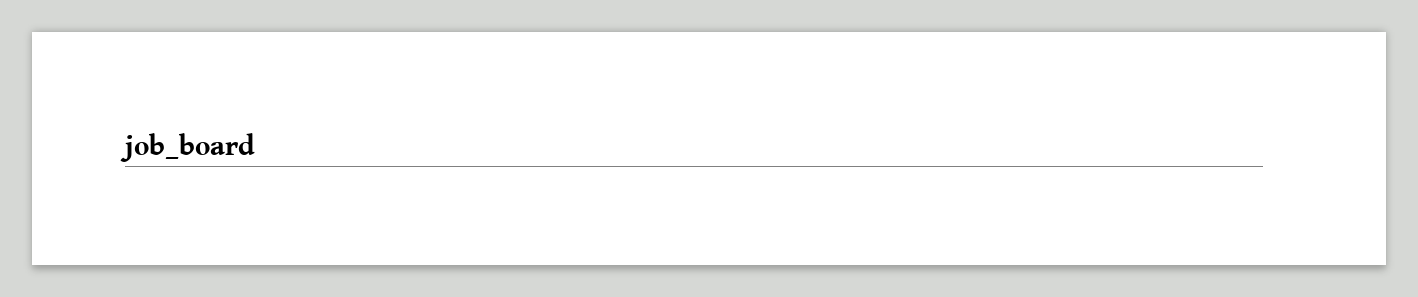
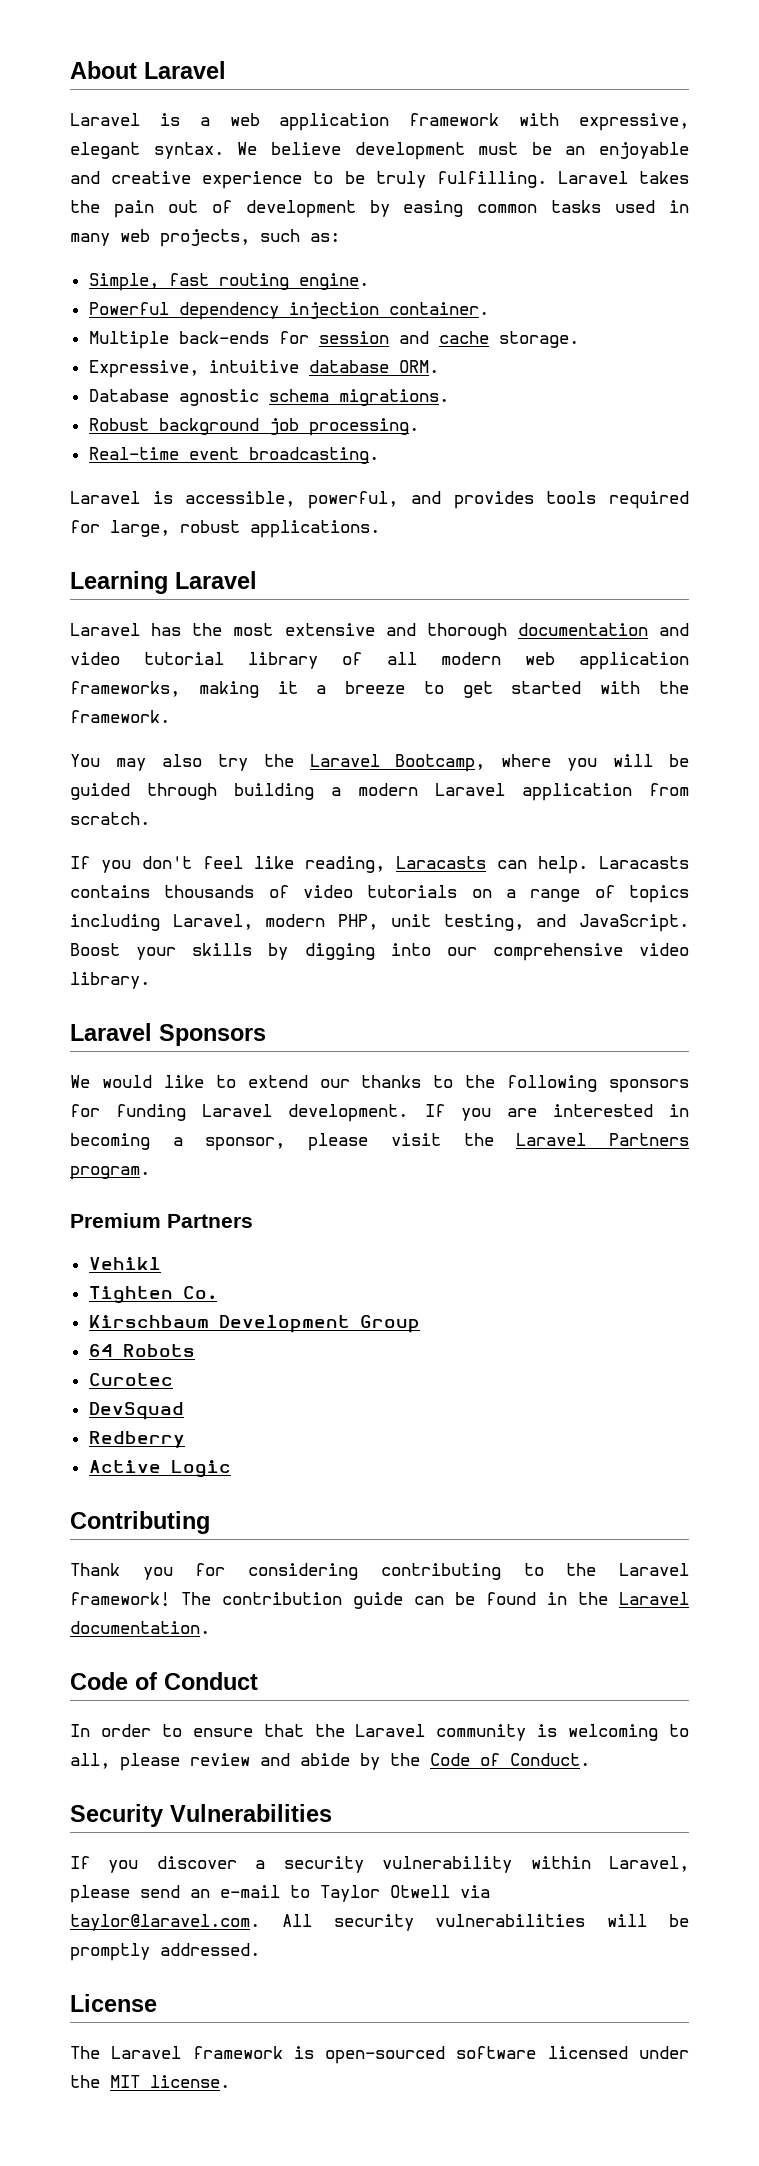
- job_board
+ About Laravel
+ Laravel is a web application framework with expressive, elegant syntax. We believe development must be an enjoyable and creative experience to be truly fulfilling. Laravel takes the pain out of development by easing common tasks used in many web projects, such as:
+ Simple, fast routing engine.
+ Powerful dependency injection container.
+ Multiple back-ends for session and cache storage.
+ Expressive, intuitive database ORM.
+ Database agnostic schema migrations.
+ Robust background job processing.
+ Real-time event broadcasting.
+ Laravel is accessible, powerful, and provides tools required for large, robust applications.
+ Learning Laravel
+ Laravel has the most extensive and thorough documentation and video tutorial library of all modern web application frameworks, making it a breeze to get started with the framework.
+ You may also try the Laravel Bootcamp, where you will be guided through building a modern Laravel application from scratch.
+ If you don't feel like reading, Laracasts can help. Laracasts contains thousands of video tutorials on a range of topics including Laravel, modern PHP, unit testing, and JavaScript. Boost your skills by digging into our comprehensive video library.
+ Laravel Sponsors
+ We would like to extend our thanks to the following sponsors for funding Laravel development. If you are interested in becoming a sponsor, please visit the Laravel Partners program.
+ Premium Partners
+ Vehikl
+ Tighten Co.
+ Kirschbaum Development Group
+ 64 Robots
+ Curotec
+ DevSquad
+ Redberry
+ Active Logic
+ Contributing
+ Thank you for considering contributing to the Laravel framework! The contribution guide can be found in the Laravel documentation.
+ Code of Conduct
+ In order to ensure that the Laravel community is welcoming to all, please review and abide by the Code of Conduct.
+ Security Vulnerabilities
+ If you discover a security vulnerability within Laravel, please send an e-mail to Taylor Otwell via taylor@laravel.com. All security vulnerabilities will be promptly addressed.
+ License
+ The Laravel framework is open-sourced software licensed under the MIT license.

